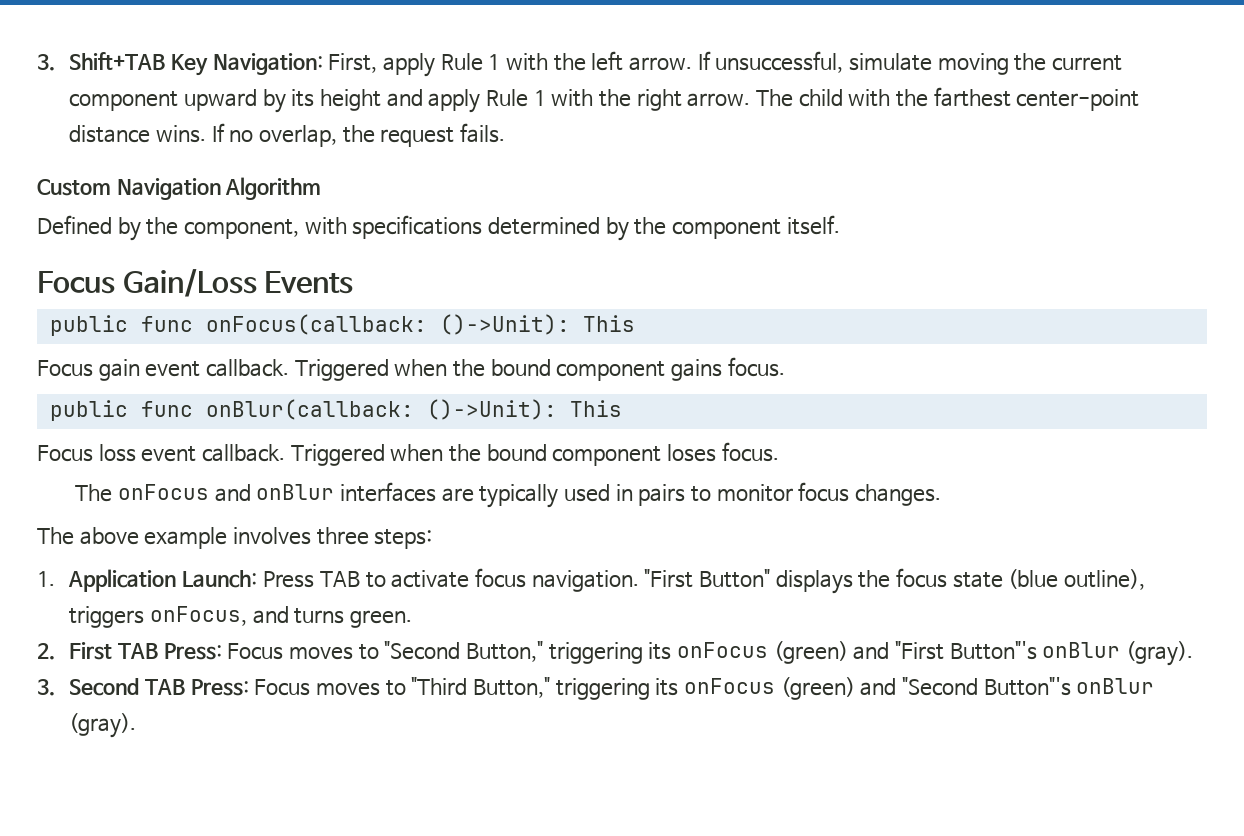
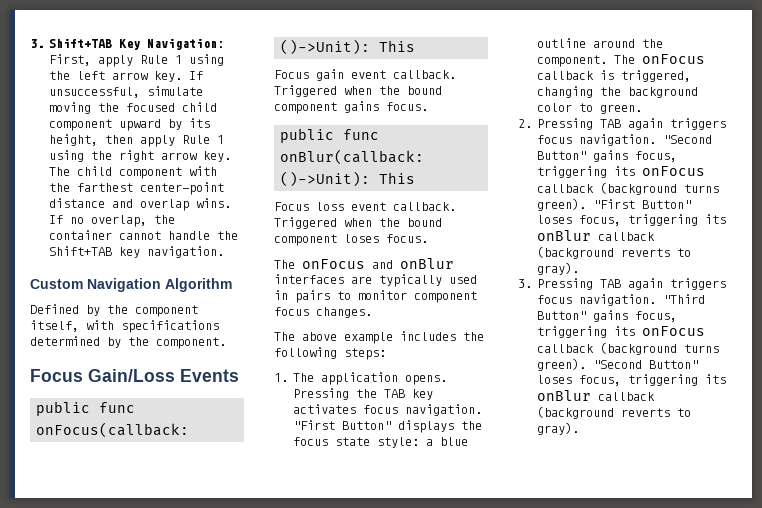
- 3. Shift+TAB Key Navigation: First, apply Rule 1 with the left arrow.
+ 3. Shift+TAB Key Navigation: First, apply Rule 1 using the left arrow key.
- If unsuccessful, simulate moving the current component upward by its height and apply Rule 1 with the right arrow.
+ If unsuccessful, simulate moving the focused child component upward by its height, then apply Rule 1 using the right arrow key.
- The child with the farthest center-point distance wins.
+ The child component with the farthest center-point distance and overlap wins.
- If no overlap, the request fails.
+ If no overlap, the container cannot handle the Shift+TAB key navigation.
- Defined by the component, with specifications determined by the component itself.
+ Defined by the component itself, with specifications determined by the component.
- The onFocus and onBlur interfaces are typically used in pairs to monitor focus changes.
+ The onFocus and onBlur interfaces are typically used in pairs to monitor component focus changes.
- The above example involves three steps:
+ The above example includes the following steps:
- 1. Application Launch: Press TAB to activate focus navigation.
+ 1. The application opens. Pressing the TAB key activates focus navigation.
- "First Button" displays the focus state (blue outline), triggers onFocus, and turns green.
- 2. First TAB Press: Focus moves to "Second Button," triggering its onFocus (green) and "First Button"'s onBlur (gray).
- 3. Second TAB Press: Focus moves to "Third Button," triggering its onFocus (green) and "Second Button"'s onBlur (gray).
+ "First Button" displays the focus state style: a blue outline around the component. The onFocus callback is triggered, changing the background color to green.
+ 2. Pressing TAB again triggers focus navigation. "Second Button" gains focus, triggering its onFocus callback (background turns green). "First Button" loses focus, triggering its onBlur callback (background reverts to gray).
+ 3. Pressing TAB again triggers focus navigation. "Third Button" gains focus, triggering its onFocus callback (background turns green). "Second Button" loses focus, triggering its onBlur callback (background reverts to gray).

